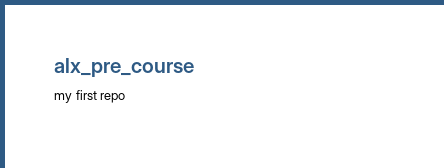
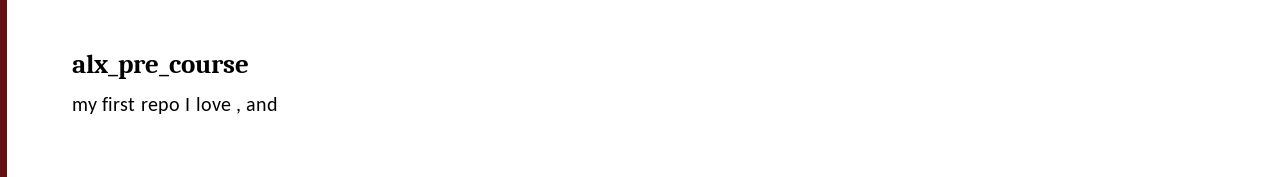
- my first repo
+ my first repo I love , and

